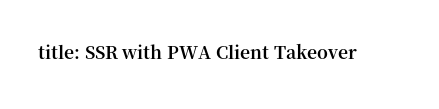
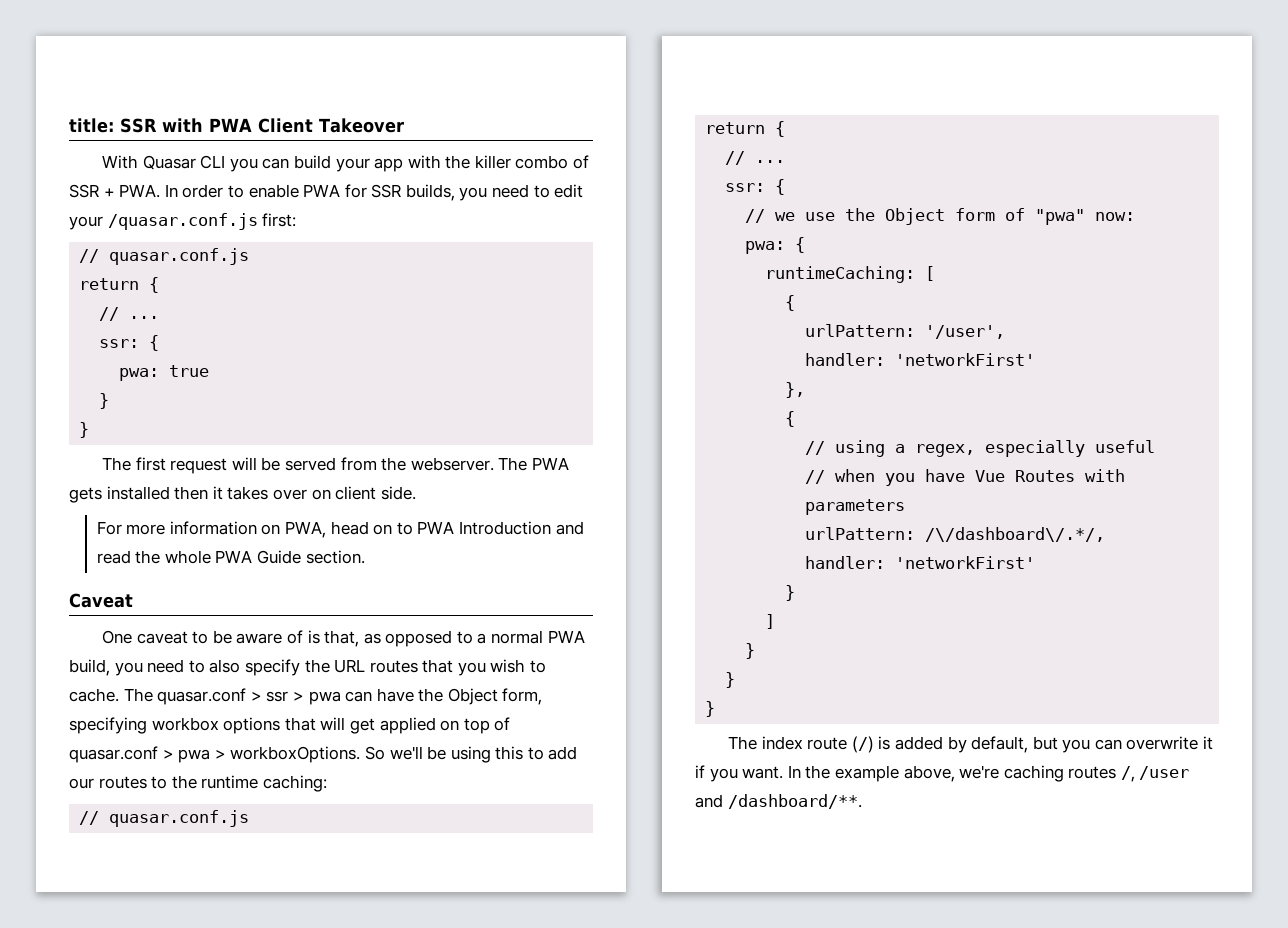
+ With Quasar CLI you can build your app with the killer combo of SSR + PWA. In order to enable PWA for SSR builds, you need to edit your /quasar.conf.js first:
+ // quasar.conf.js
+ return {
+ // ...
+ ssr: {
+ pwa: true
+ }
+ }
+ The first request will be served from the webserver. The PWA gets installed then it takes over on client side.
+ For more information on PWA, head on to PWA Introduction and read the whole PWA Guide section.
+ Caveat
+ One caveat to be aware of is that, as opposed to a normal PWA build, you need to also specify the URL routes that you wish to cache. The quasar.conf > ssr > pwa can have the Object form, specifying workbox options that will get applied on top of quasar.conf > pwa > workboxOptions. So we'll be using this to add our routes to the runtime caching:
+ // quasar.conf.js
+ return {
+ // ...
+ ssr: {
+ // we use the Object form of "pwa" now:
+ pwa: {
+ runtimeCaching: [
+ {
+ urlPattern: '/user',
+ handler: 'networkFirst'
+ },
+ {
+ // using a regex, especially useful
+ // when you have Vue Routes with parameters
+ urlPattern: /\/dashboard\/.*/,
+ handler: 'networkFirst'
+ }
+ ]
+ }
+ }
+ }
+ The index route (/) is added by default, but you can overwrite it if you want. In the example above, we're caching routes /, /user and /dashboard/**.

